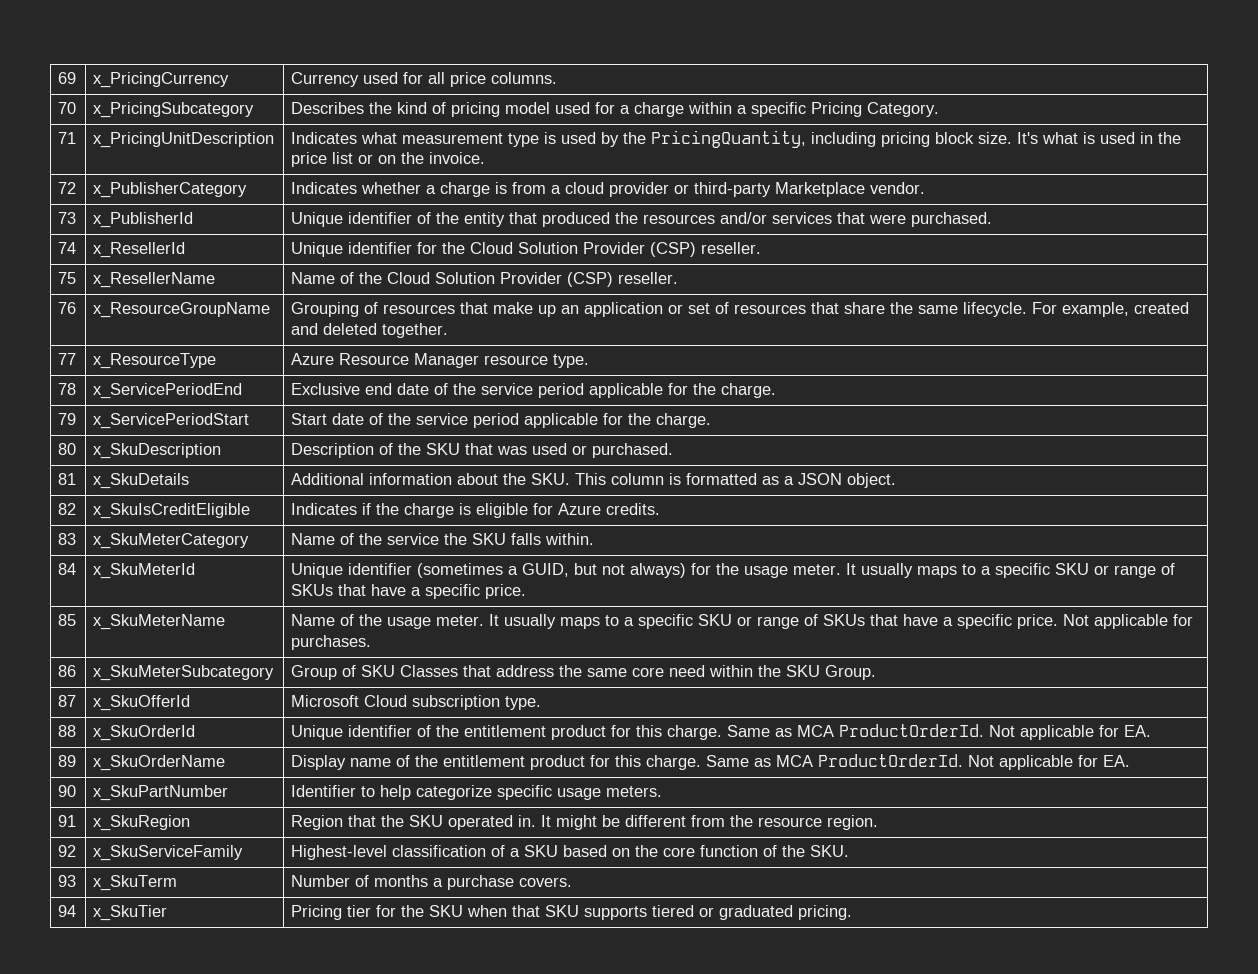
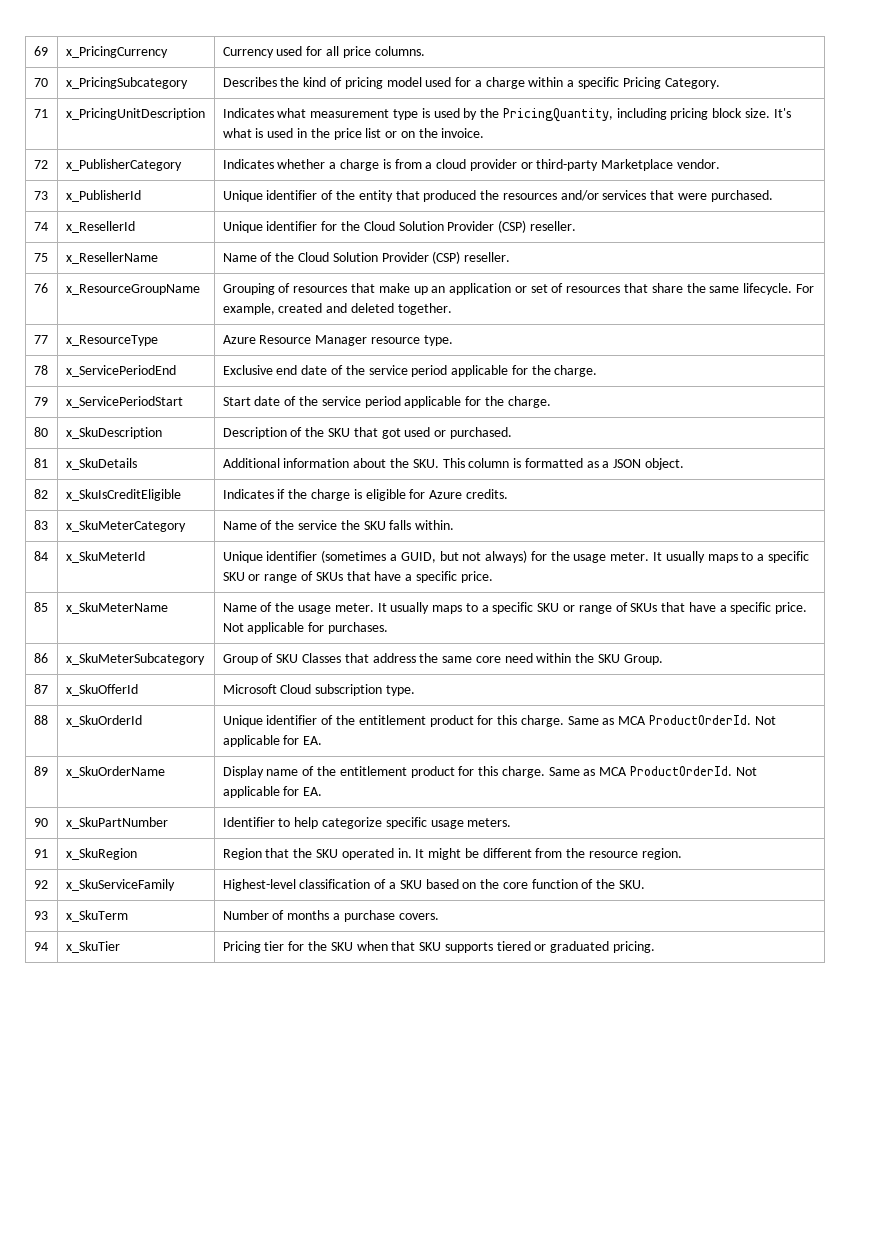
- 80 | x_SkuDescription | Description of the SKU that was used or purchased.
+ 80 | x_SkuDescription | Description of the SKU that got used or purchased.

